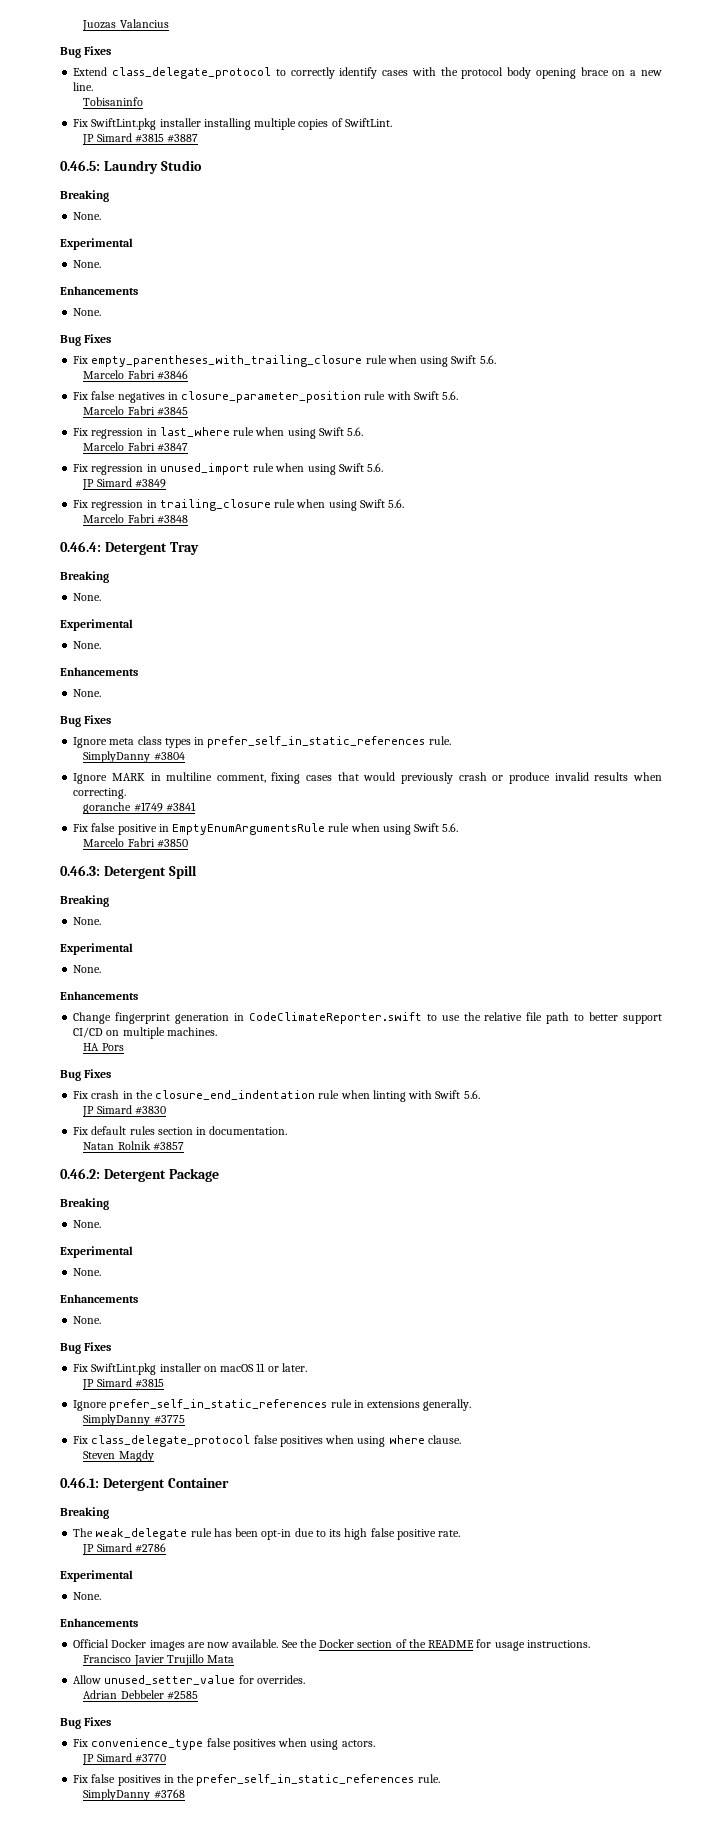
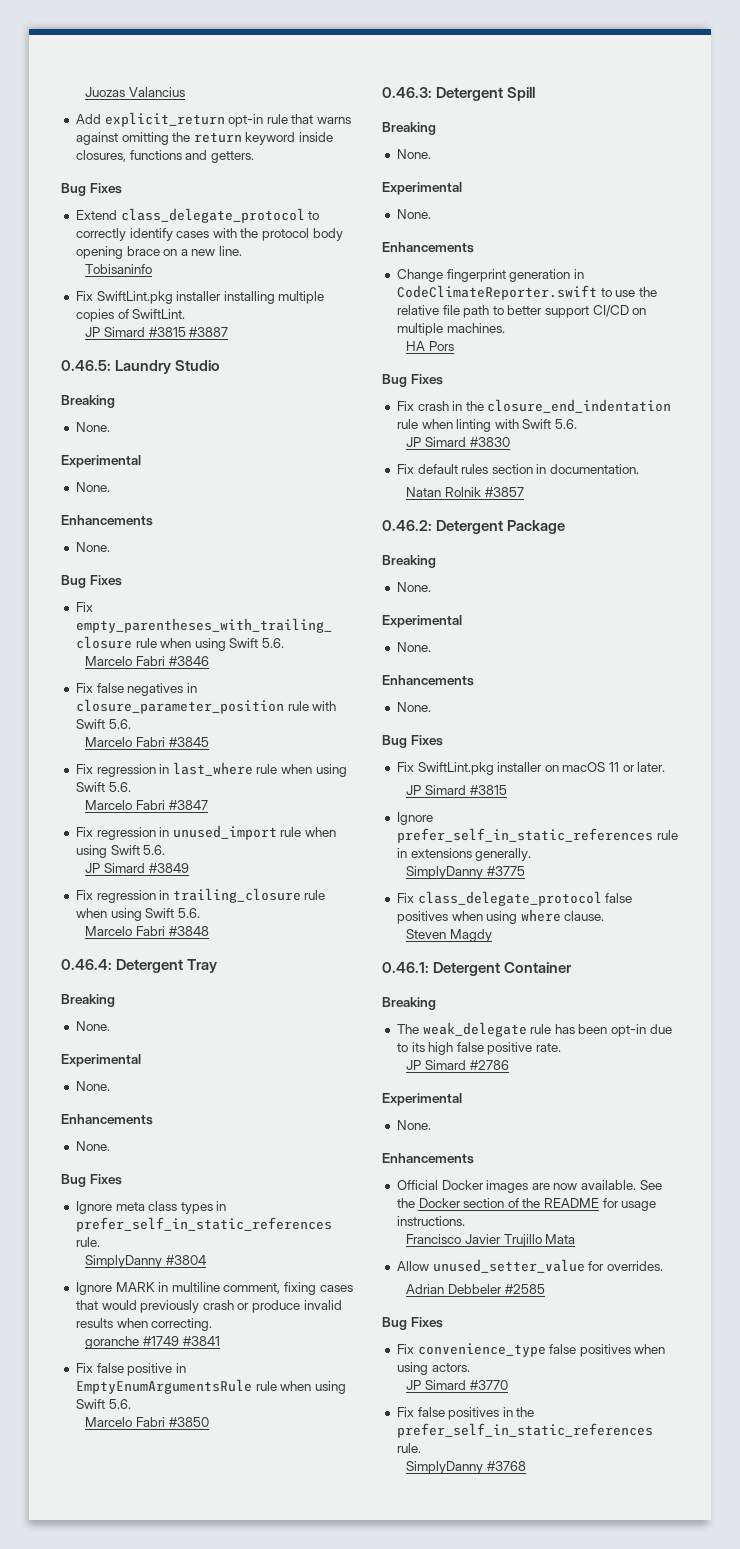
+ Add explicit_return opt-in rule that warns against omitting the return keyword inside closures, functions and getters.

